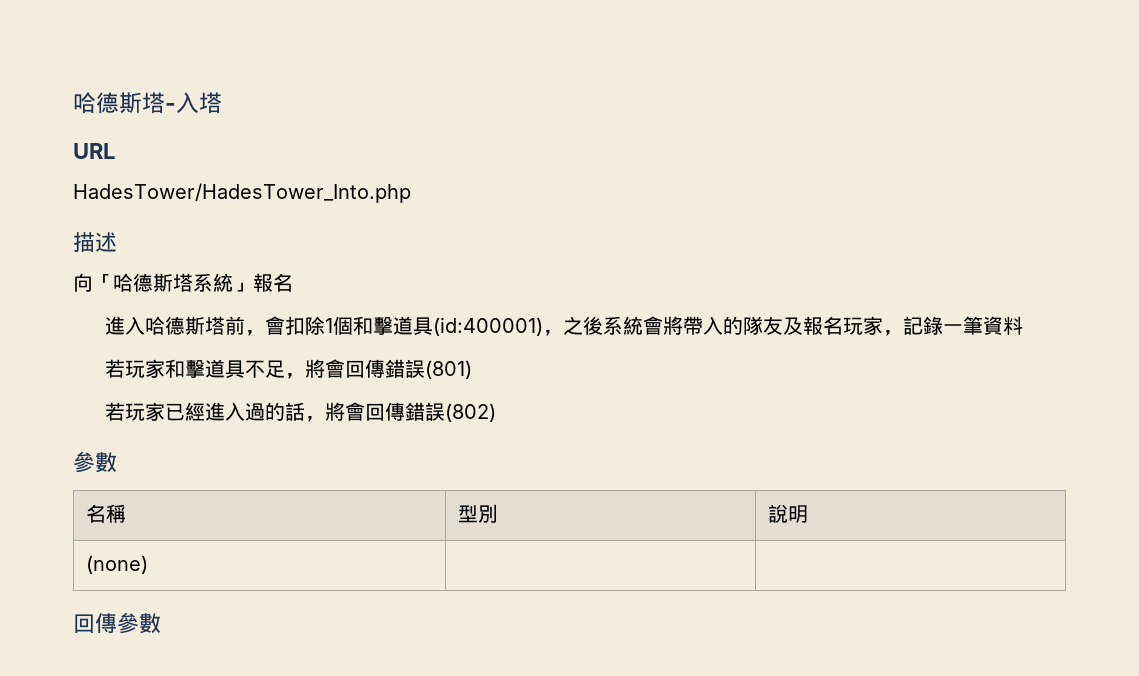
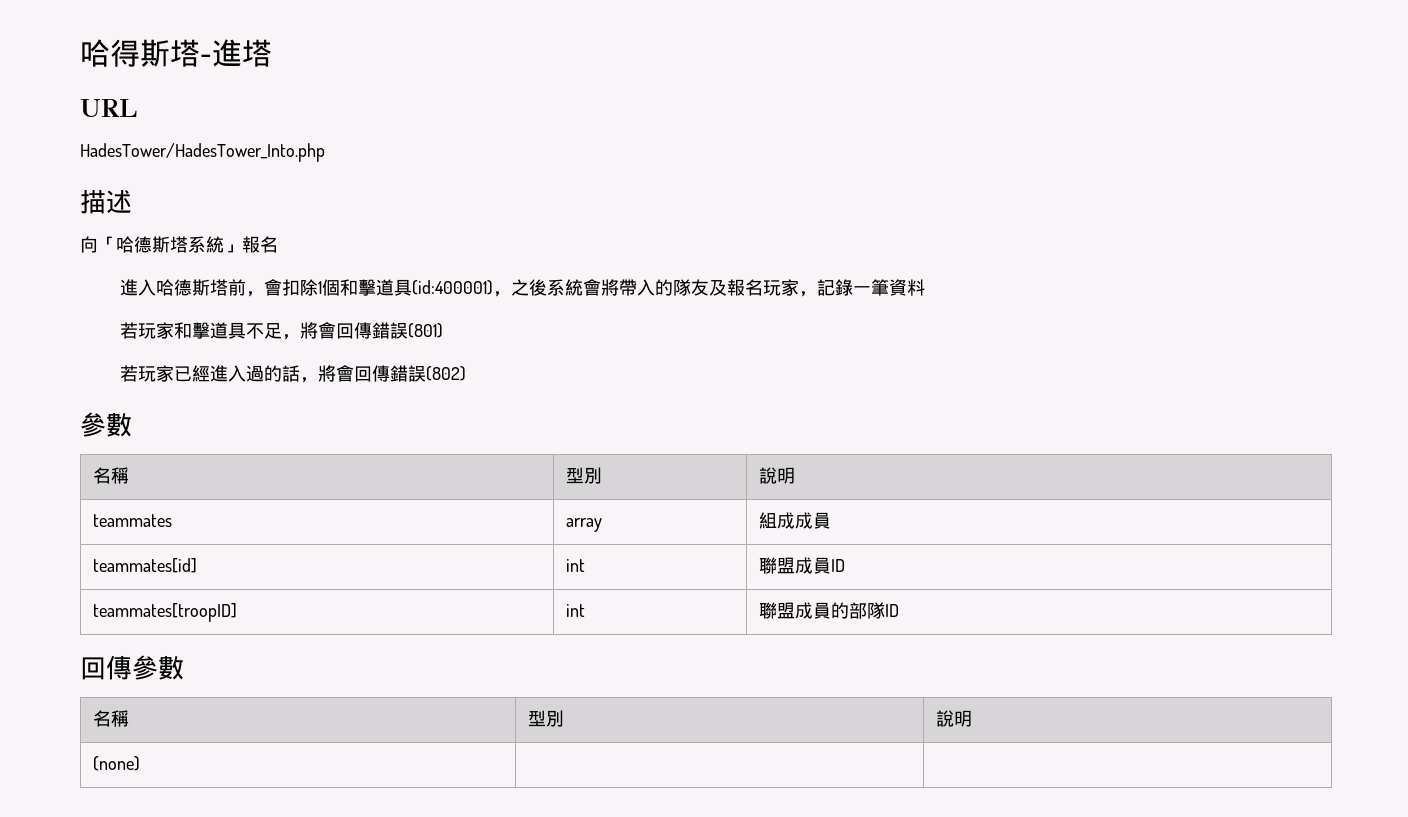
- 哈德斯塔-入塔
+ 哈得斯塔-進塔
+ teammates | array | 組成成員
+ teammates[id] | int | 聯盟成員ID
+ teammates[troopID] | int | 聯盟成員的部隊ID
+ 回傳參數
+ 名稱 | 型別 | 說明
  (none) | |
- 回傳參數

